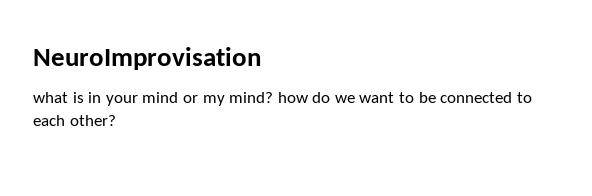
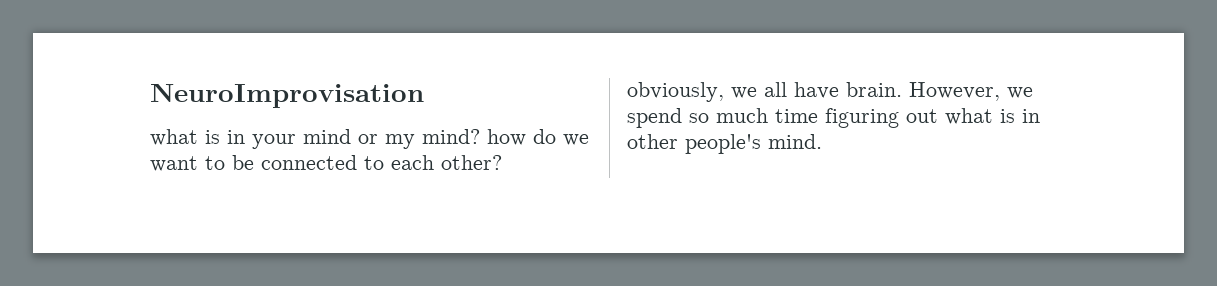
- what is in your mind or my mind? how do we want to be connected to each other?
+ what is in your mind or my mind? how do we want to be connected to each other? obviously, we all have brain. However, we spend so much time figuring out what is in other people's mind.

